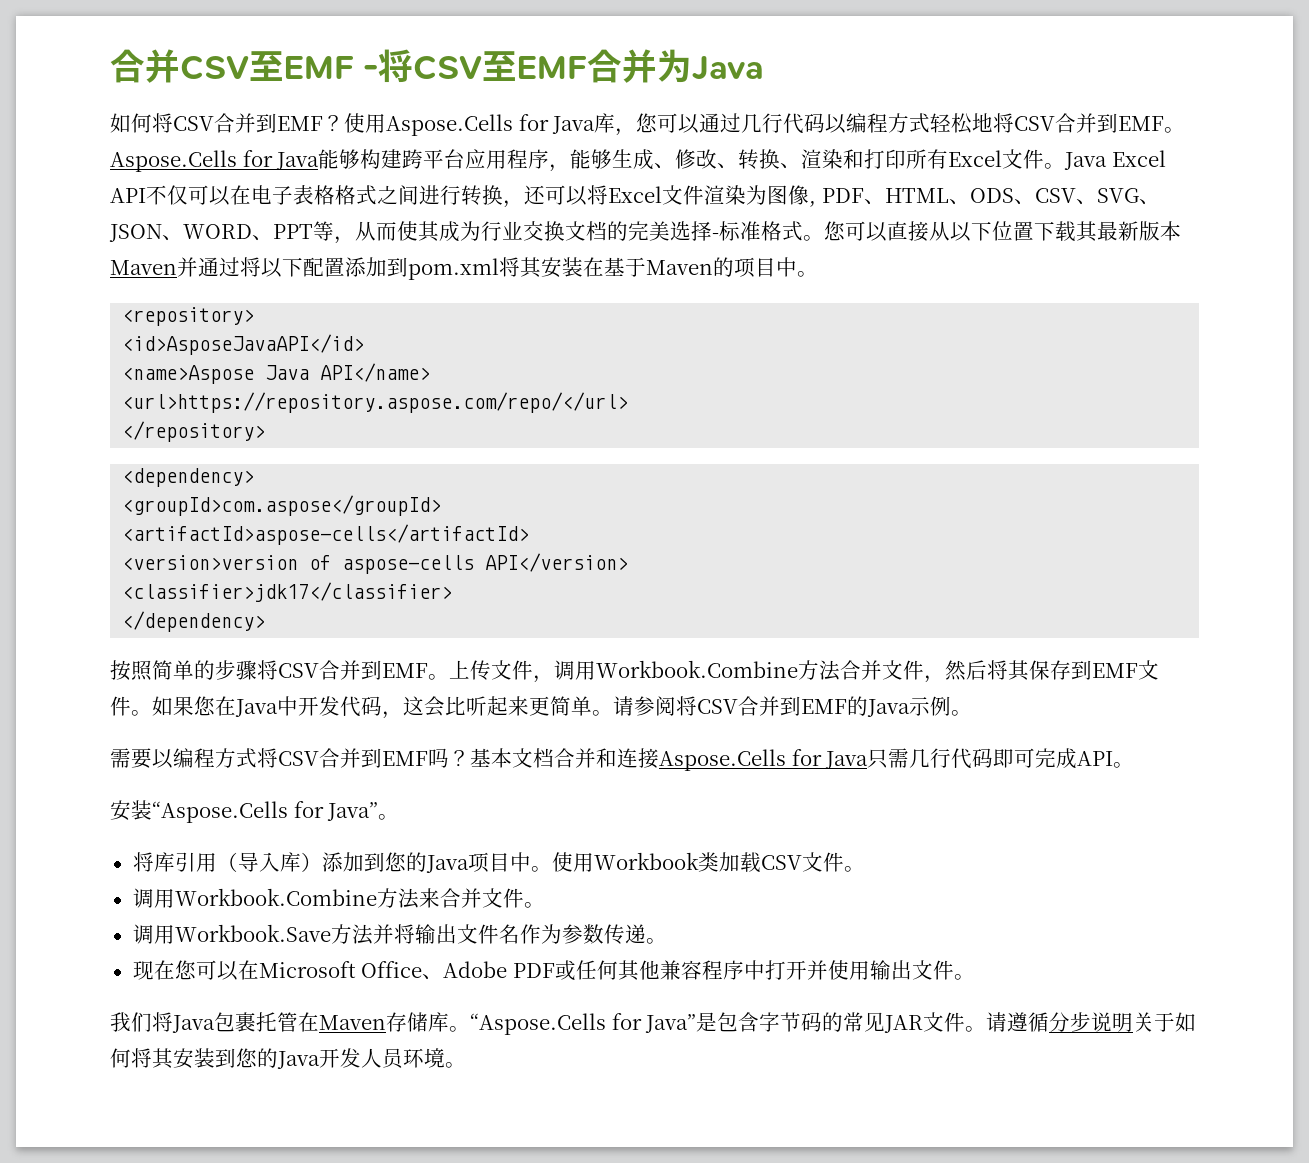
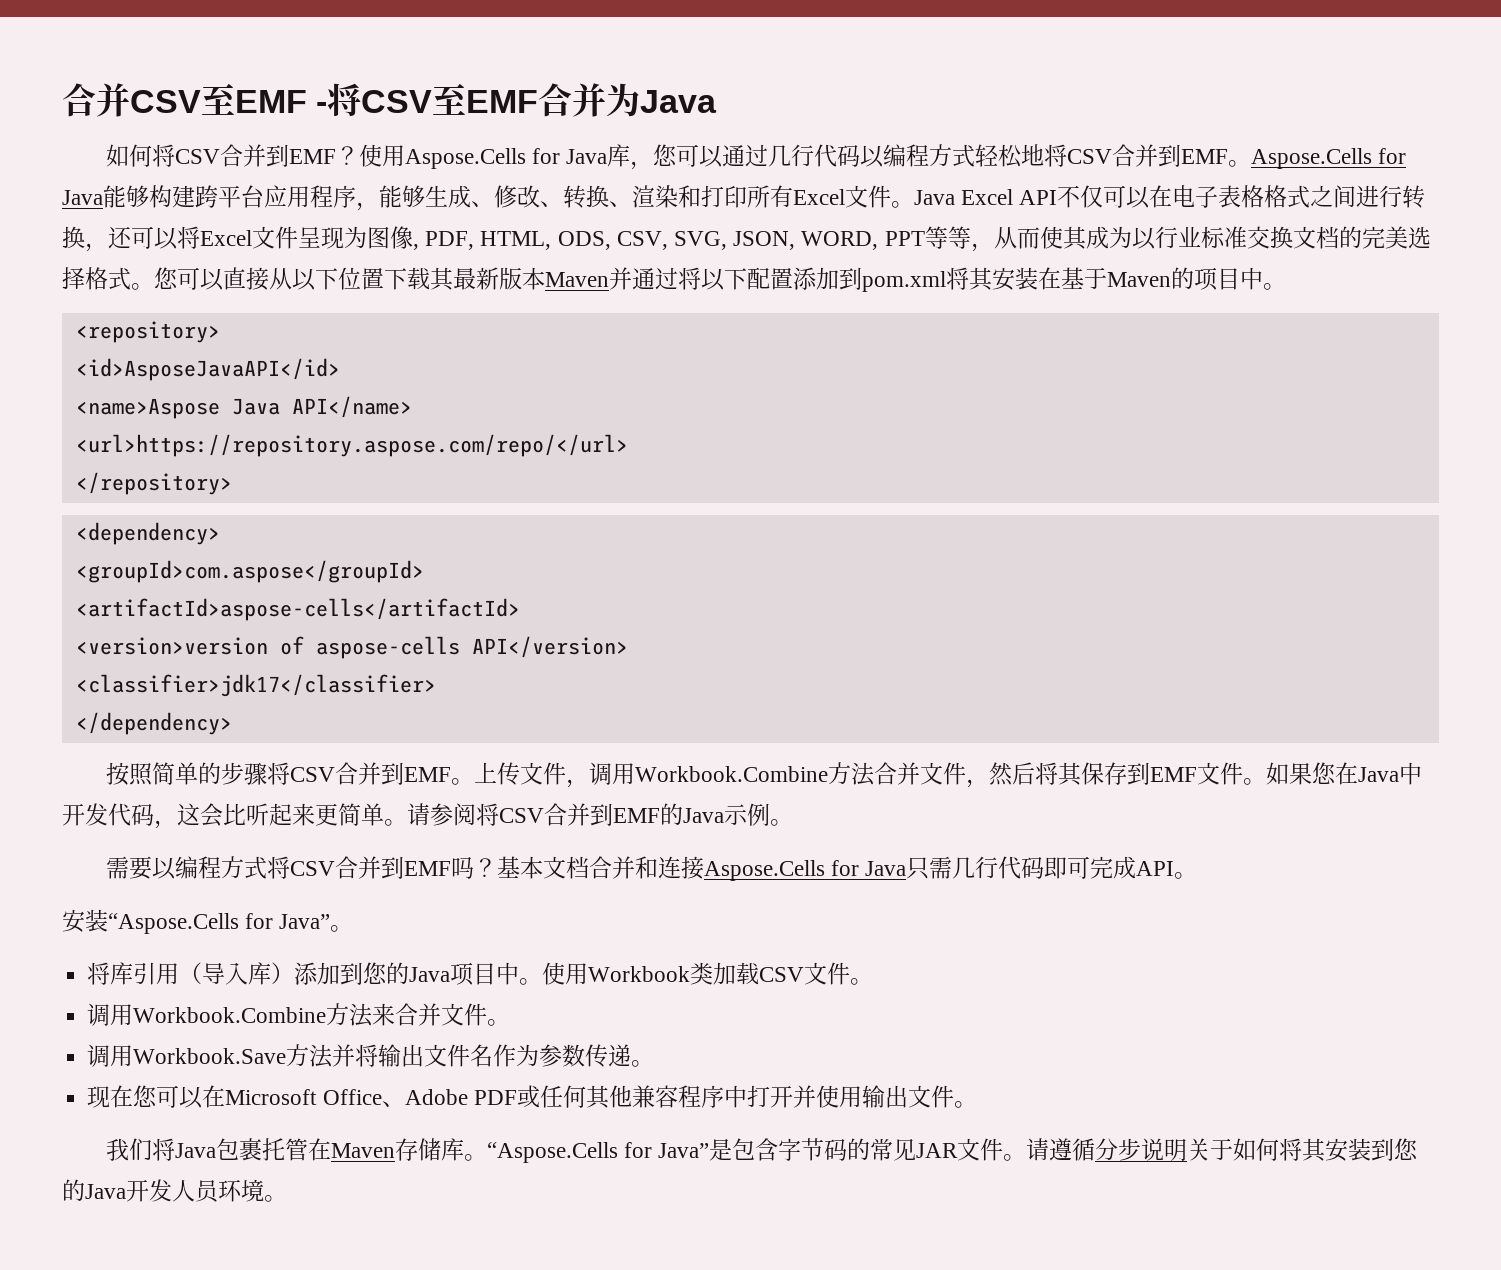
- Java Excel API不仅可以在电子表格格式之间进行转换，还可以将Excel文件渲染为图像, PDF、HTML、ODS、CSV、SVG、JSON、WORD、PPT等，从而使其成为行业交换文档的完美选择-标准格式。
+ Java Excel API不仅可以在电子表格格式之间进行转换，还可以将Excel文件呈现为图像, PDF, HTML, ODS, CSV, SVG, JSON, WORD, PPT等等，从而使其成为以行业标准交换文档的完美选择格式。

